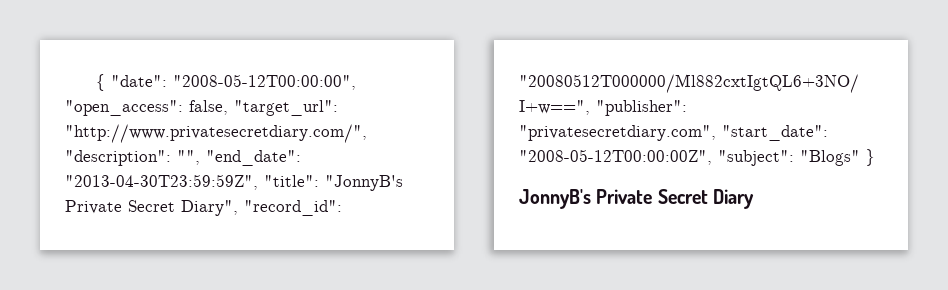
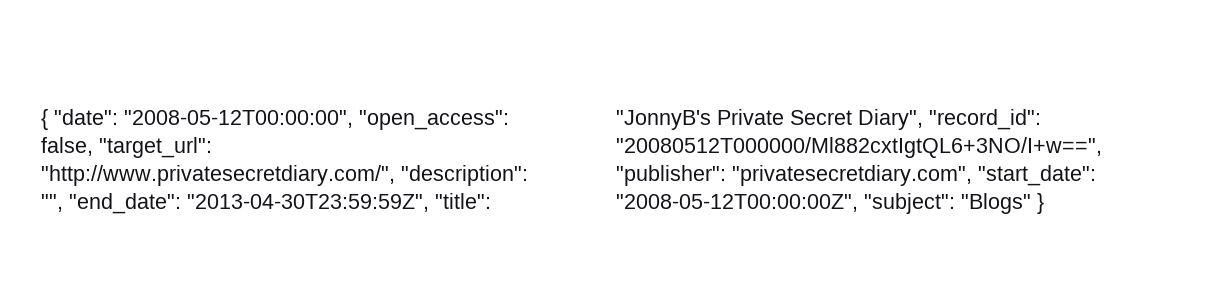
- JonnyB's Private Secret Diary

